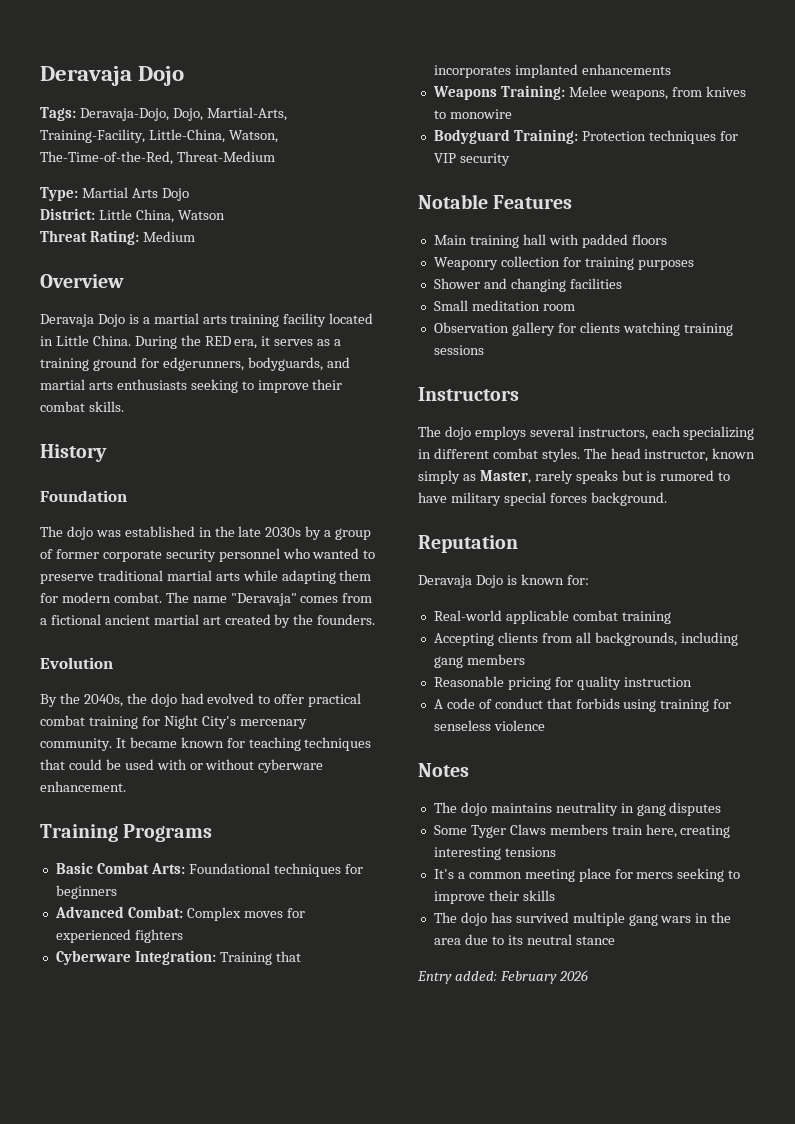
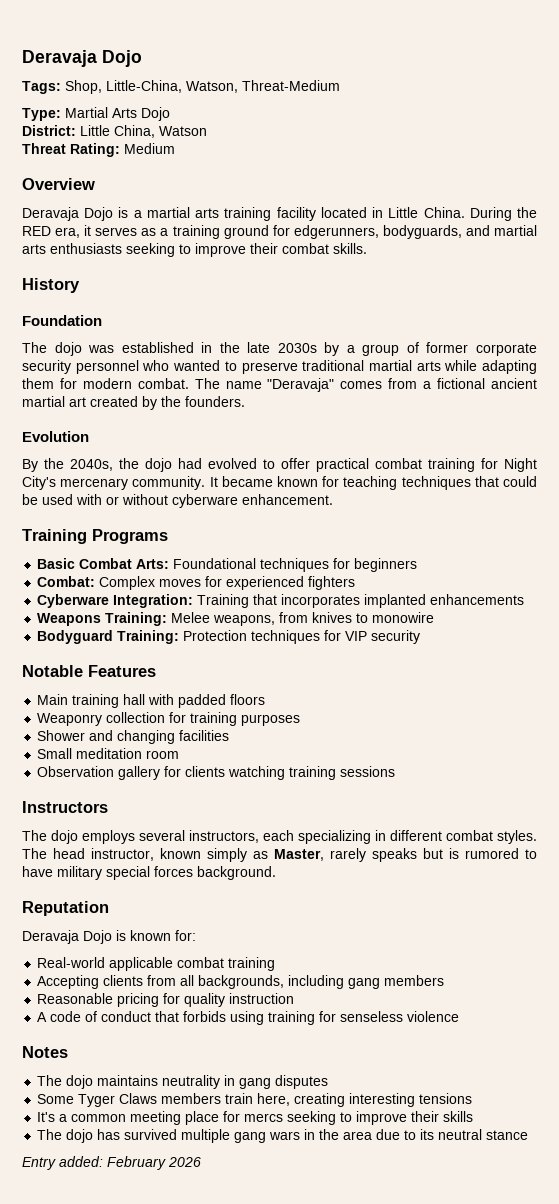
- Tags: Deravaja-Dojo, Dojo, Martial-Arts, Training-Facility, Little-China, Watson, The-Time-of-the-Red, Threat-Medium
+ Tags: Shop, Little-China, Watson, Threat-Medium
- Advanced Combat: Complex moves for experienced fighters
+ Combat: Complex moves for experienced fighters

